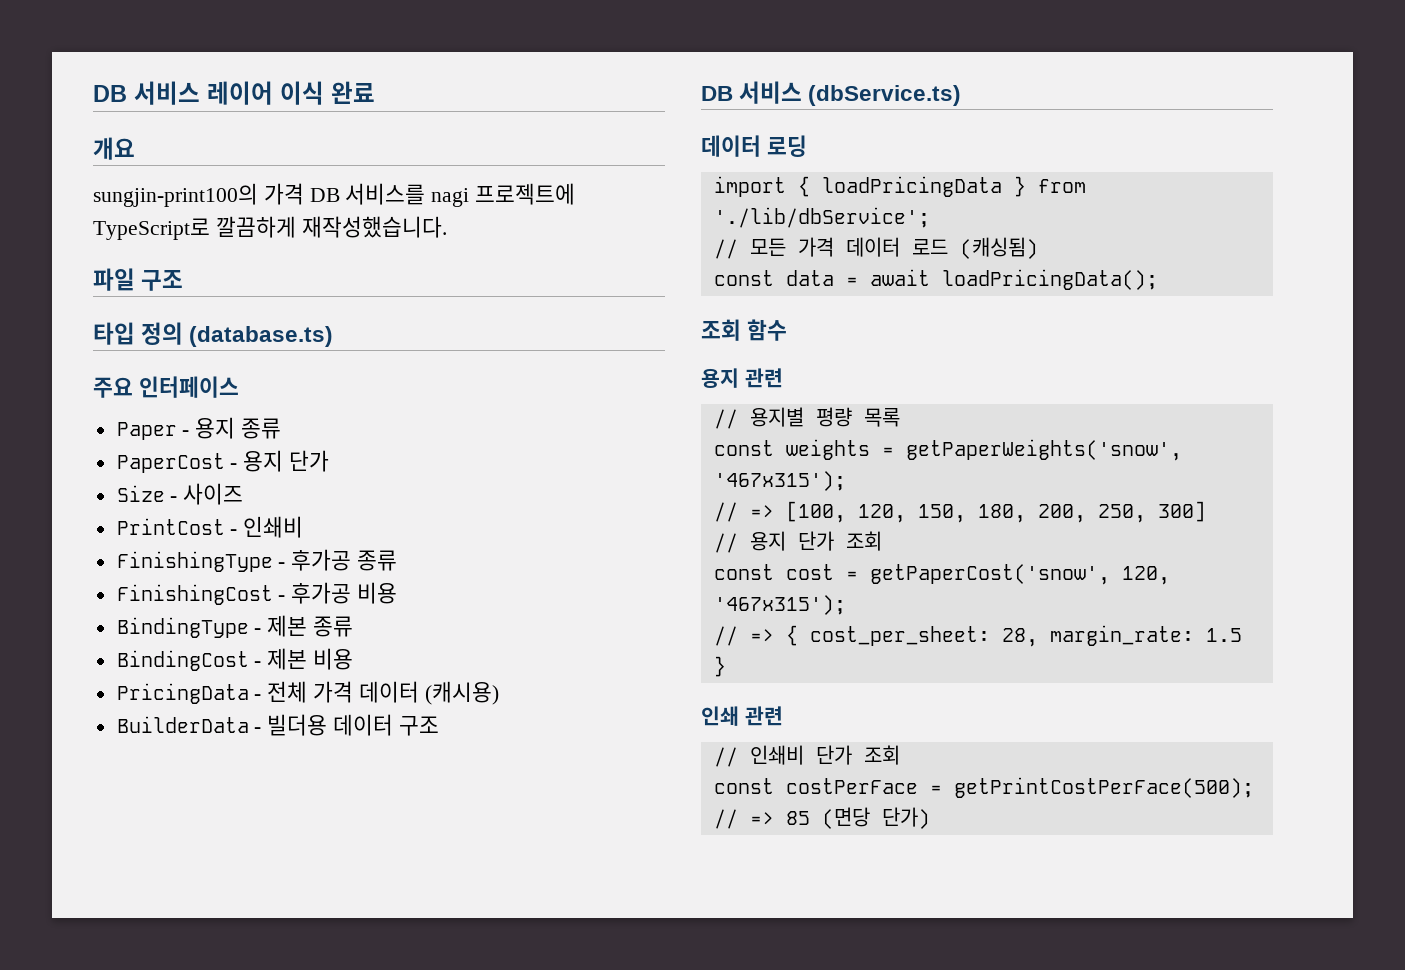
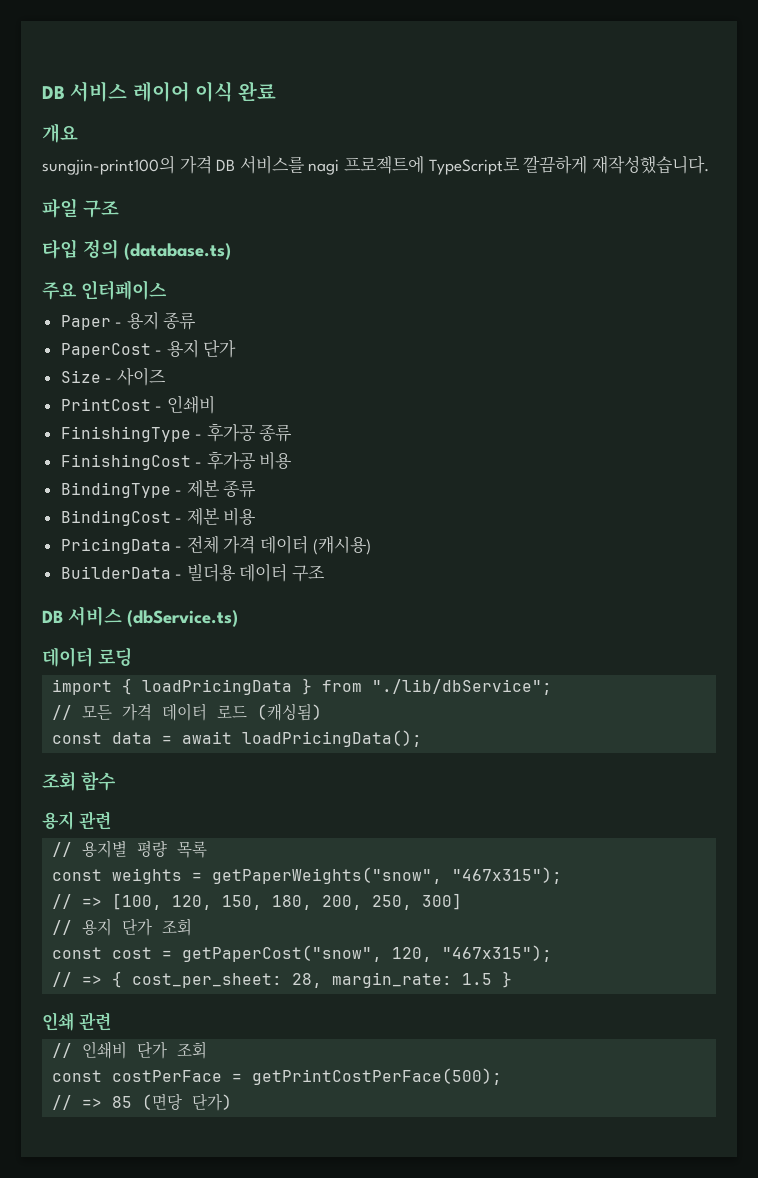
- import { loadPricingData } from './lib/dbService';
+ import { loadPricingData } from "./lib/dbService";
- const weights = getPaperWeights('snow', '467x315');
+ const weights = getPaperWeights("snow", "467x315");
- const cost = getPaperCost('snow', 120, '467x315');
+ const cost = getPaperCost("snow", 120, "467x315");

